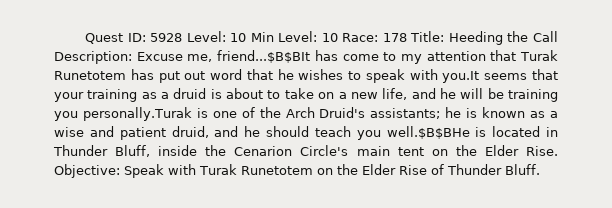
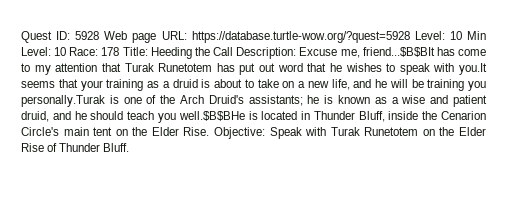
- 5928 Level:
+ 5928 Web page URL: https://database.turtle-wow.org/?quest=5928 Level:

